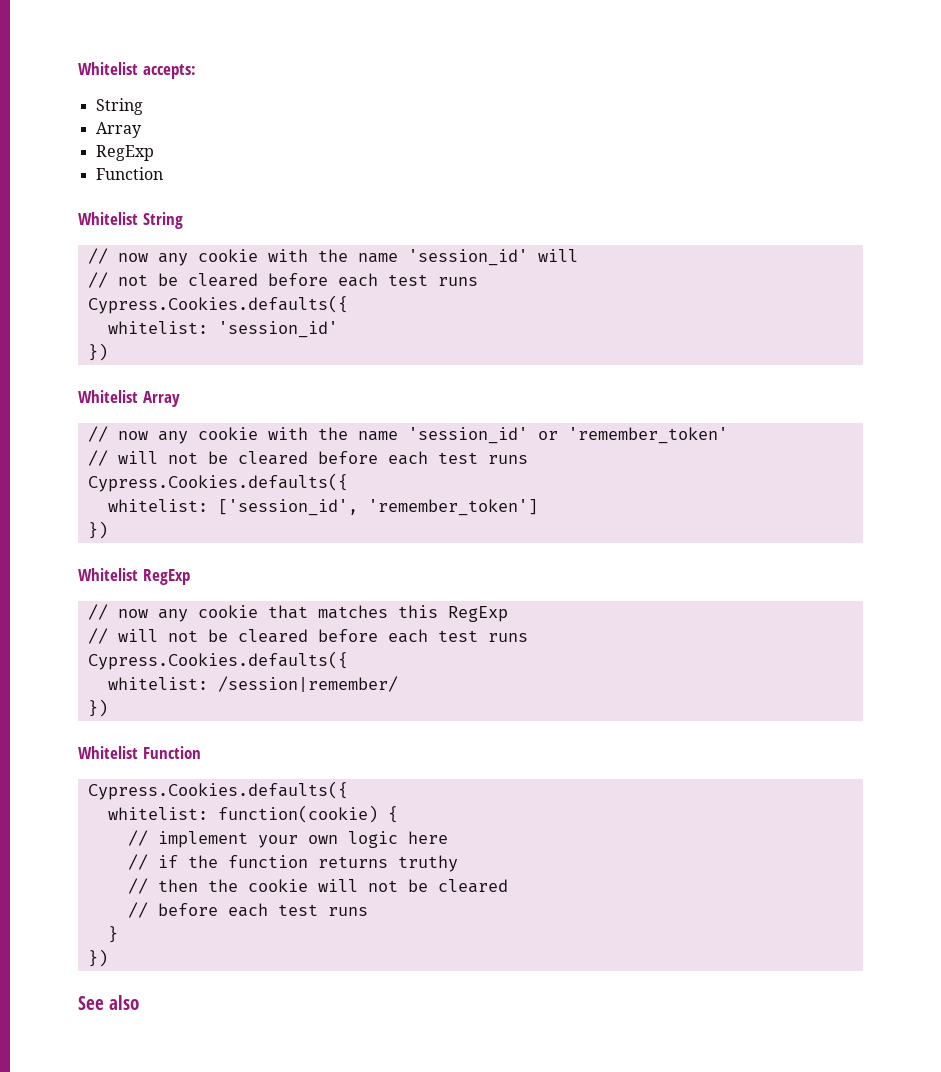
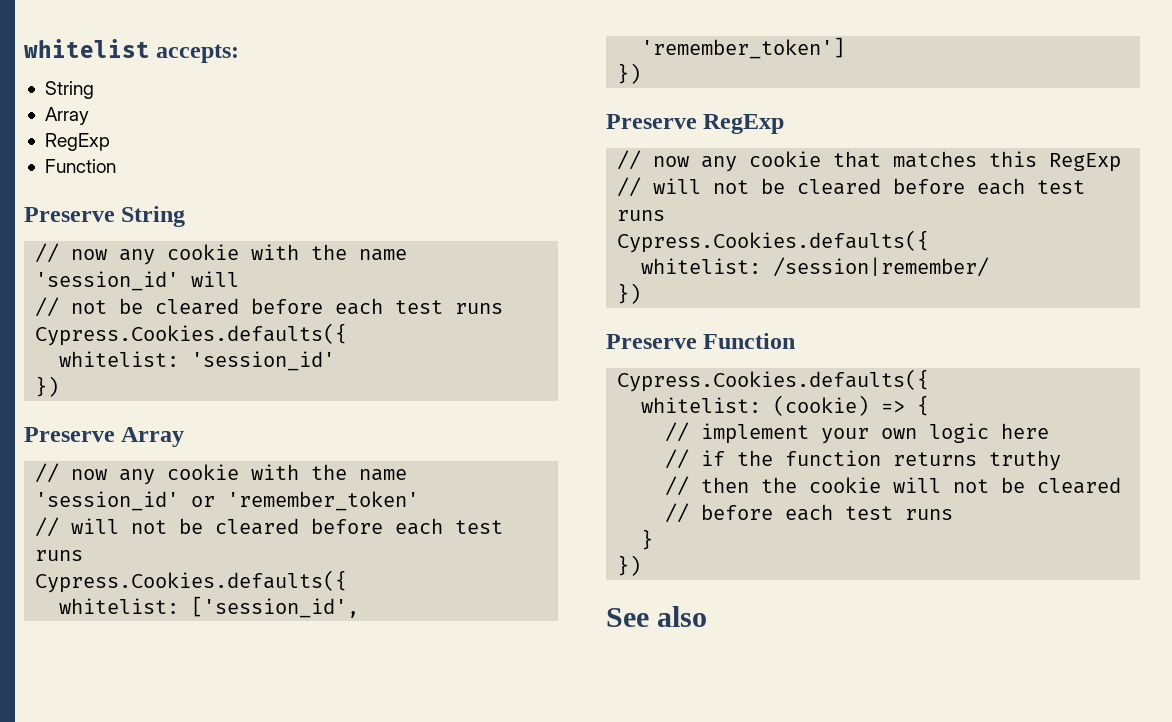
- Whitelist accepts:
+ whitelist accepts:
- Whitelist String
+ Preserve String
- Whitelist Array
+ Preserve Array
- Whitelist RegExp
+ Preserve RegExp
- Whitelist Function
+ Preserve Function
- whitelist: function(cookie) {
+ whitelist: (cookie) => {

